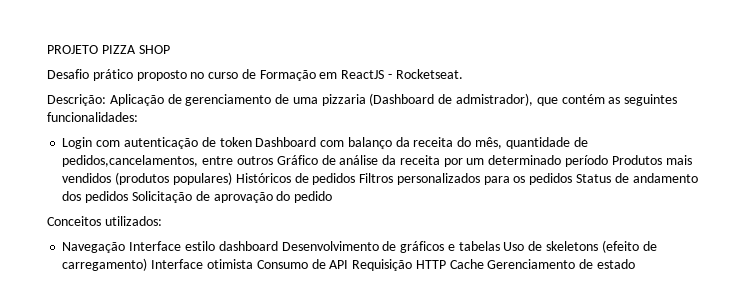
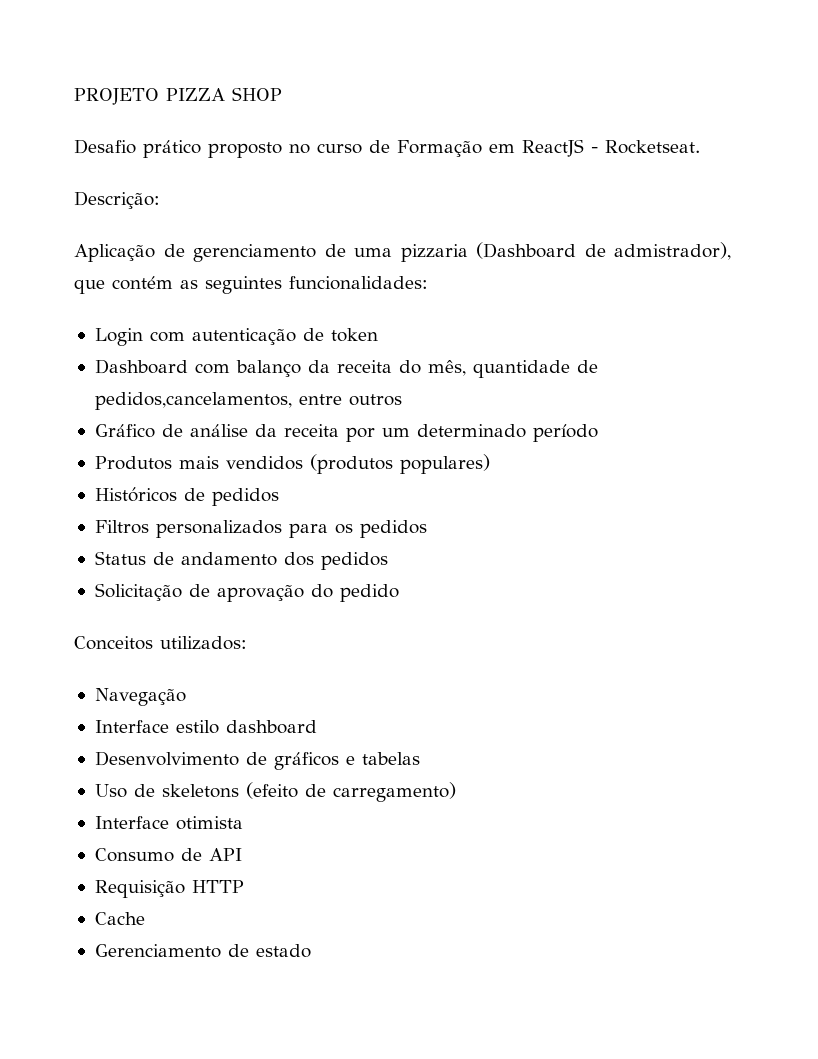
- Descrição: Aplicação de gerenciamento de uma pizzaria (Dashboard de admistrador), que contém as seguintes funcionalidades:
+ Descrição:
+ Aplicação de gerenciamento de uma pizzaria (Dashboard de admistrador), que contém as seguintes funcionalidades:
- Login com autenticação de token Dashboard com balanço da receita do mês, quantidade de pedidos,cancelamentos, entre outros Gráfico de análise da receita por um determinado período Produtos mais vendidos (produtos populares) Históricos de pedidos Filtros personalizados para os pedidos Status de andamento dos pedidos Solicitação de aprovação do pedido
+ Login com autenticação de token
+ Dashboard com balanço da receita do mês, quantidade de pedidos,cancelamentos, entre outros
+ Gráfico de análise da receita por um determinado período
+ Produtos mais vendidos (produtos populares)
+ Históricos de pedidos
+ Filtros personalizados para os pedidos
+ Status de andamento dos pedidos
+ Solicitação de aprovação do pedido
- Navegação Interface estilo dashboard Desenvolvimento de gráficos e tabelas Uso de skeletons (efeito de carregamento) Interface otimista Consumo de API Requisição HTTP Cache Gerenciamento de estado
+ Navegação
+ Interface estilo dashboard
+ Desenvolvimento de gráficos e tabelas
+ Uso de skeletons (efeito de carregamento)
+ Interface otimista
+ Consumo de API
+ Requisição HTTP
+ Cache
+ Gerenciamento de estado

